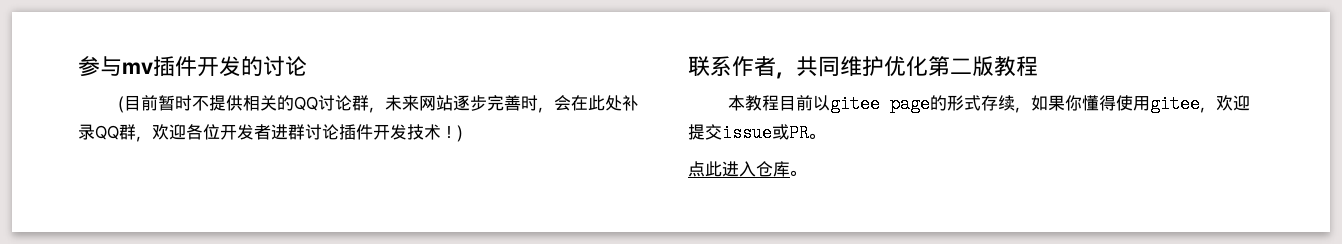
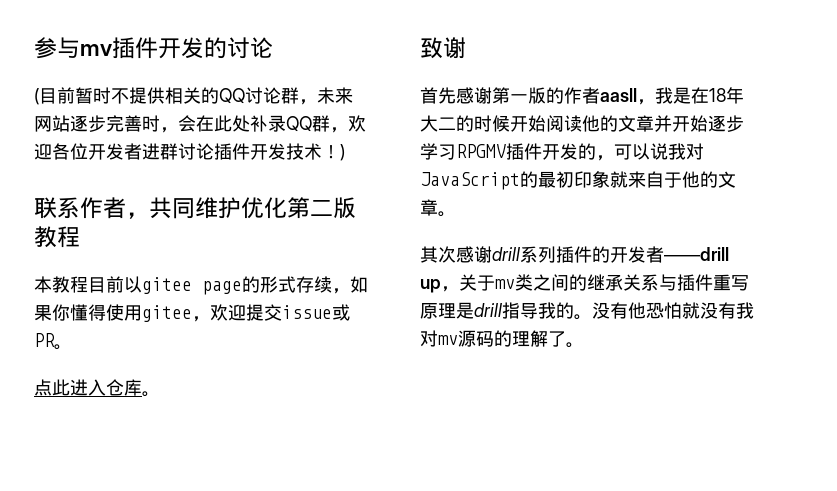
+ 致谢
+ 首先感谢第一版的作者aasll，我是在18年大二的时候开始阅读他的文章并开始逐步学习RPGMV插件开发的，可以说我对JavaScript的最初印象就来自于他的文章。
+ 其次感谢drill系列插件的开发者——drill up，关于mv类之间的继承关系与插件重写原理是drill指导我的。没有他恐怕就没有我对mv源码的理解了。

